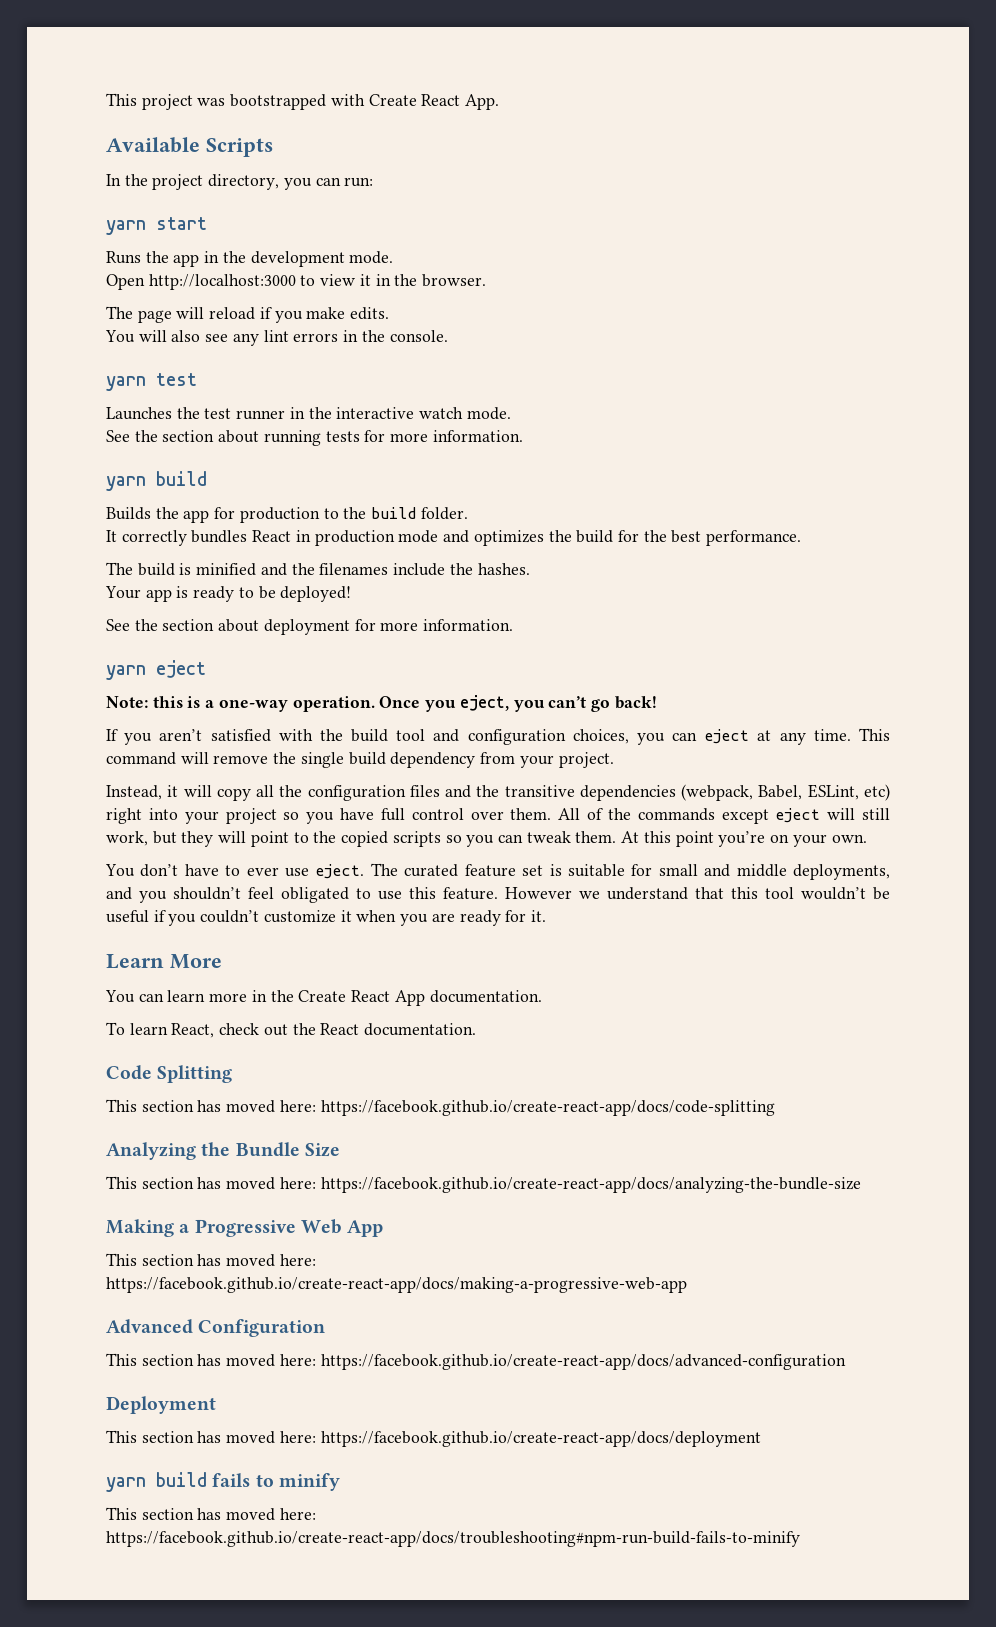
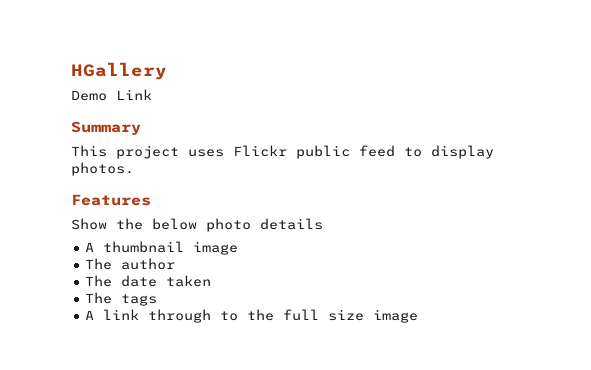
- This project was bootstrapped with Create React App.
- Available Scripts
- In the project directory, you can run:
- yarn start
- Runs the app in the development mode.
- Open http://localhost:3000 to view it in the browser.
- The page will reload if you make edits.
- You will also see any lint errors in the console.
- yarn test
- Launches the test runner in the interactive watch mode.
- See the section about running tests for more information.
- yarn build
- Builds the app for production to the build folder.
- It correctly bundles React in production mode and optimizes the build for the best performance.
- The build is minified and the filenames include the hashes.
- Your app is ready to be deployed!
- See the section about deployment for more information.
- yarn eject
- Note: this is a one-way operation. Once you eject, you can’t go back!
- If you aren’t satisfied with the build tool and configuration choices, you can eject at any time. This command will remove the single build dependency from your project.
- Instead, it will copy all the configuration files and the transitive dependencies (webpack, Babel, ESLint, etc) right into your project so you have full control over them. All of the commands except eject will still work, but they will point to the copied scripts so you can tweak them. At this point you’re on your own.
- You don’t have to ever use eject. The curated feature set is suitable for small and middle deployments, and you shouldn’t feel obligated to use this feature. However we understand that this tool wouldn’t be useful if you couldn’t customize it when you are ready for it.
- Learn More
- You can learn more in the Create React App documentation.
- To learn React, check out the React documentation.
- Code Splitting
- This section has moved here: https://facebook.github.io/create-react-app/docs/code-splitting
- Analyzing the Bundle Size
- This section has moved here: https://facebook.github.io/create-react-app/docs/analyzing-the-bundle-size
- Making a Progressive Web App
- This section has moved here: https://facebook.github.io/create-react-app/docs/making-a-progressive-web-app
- Advanced Configuration
- This section has moved here: https://facebook.github.io/create-react-app/docs/advanced-configuration
- Deployment
- This section has moved here: https://facebook.github.io/create-react-app/docs/deployment
- yarn build fails to minify
- This section has moved here: https://facebook.github.io/create-react-app/docs/troubleshooting#npm-run-build-fails-to-minify
+ HGallery
+ Demo Link
+ Summary
+ This project uses Flickr public feed to display photos.
+ Features
+ Show the below photo details
+ A thumbnail image
+ The author
+ The date taken
+ The tags
+ A link through to the full size image

